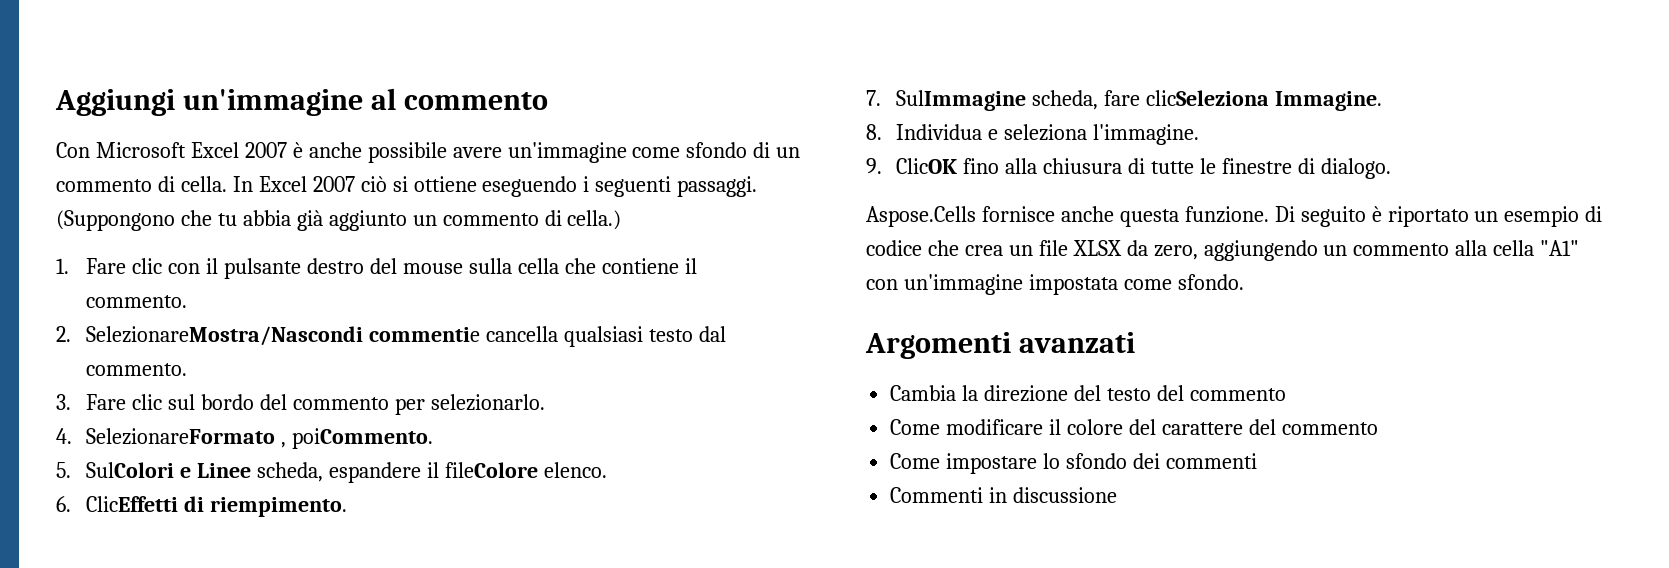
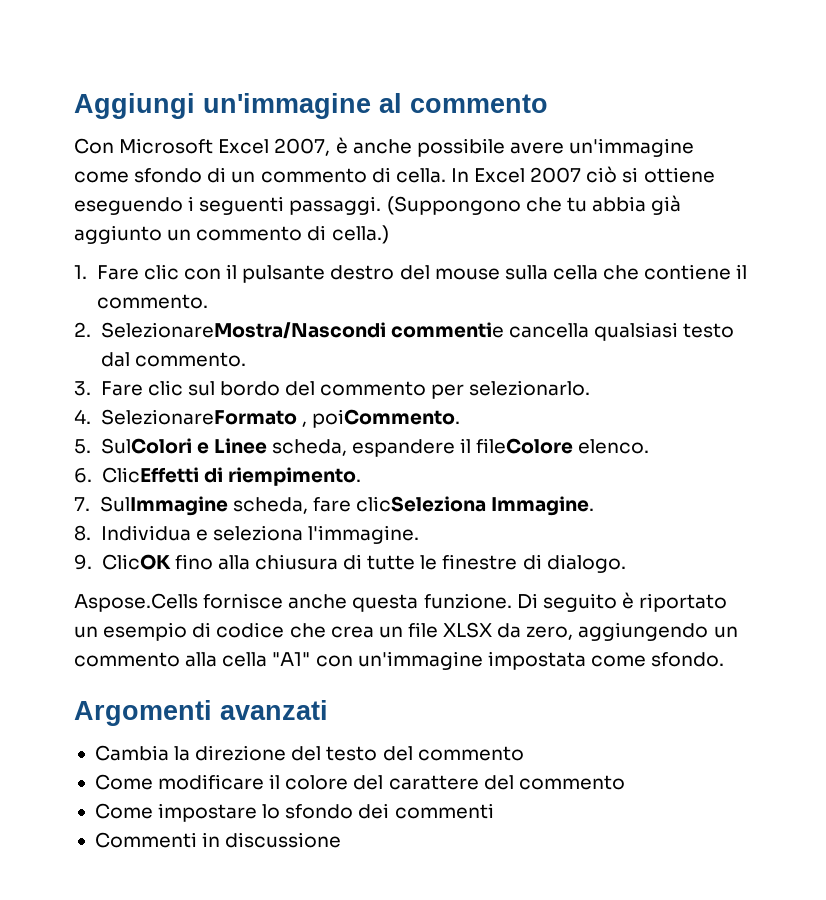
- Con Microsoft Excel 2007 è anche possibile avere un'immagine come sfondo di un commento di cella.
+ Con Microsoft Excel 2007, è anche possibile avere un'immagine come sfondo di un commento di cella.

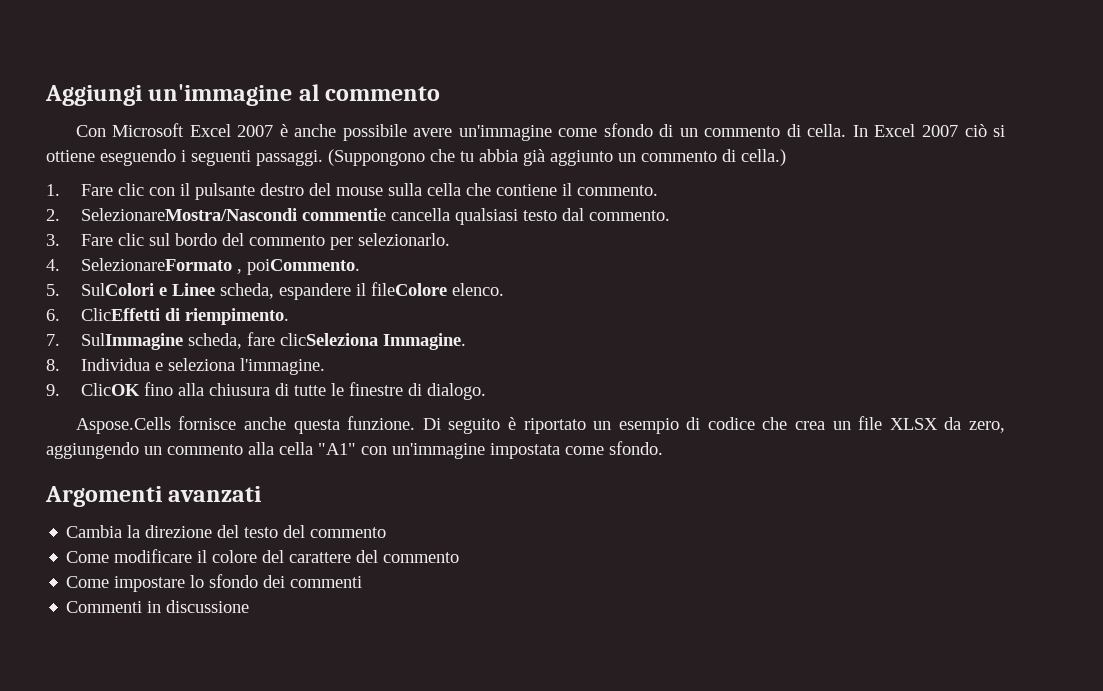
- Con Microsoft Excel 2007, è anche possibile avere un'immagine come sfondo di un commento di cella.
+ Con Microsoft Excel 2007 è anche possibile avere un'immagine come sfondo di un commento di cella.

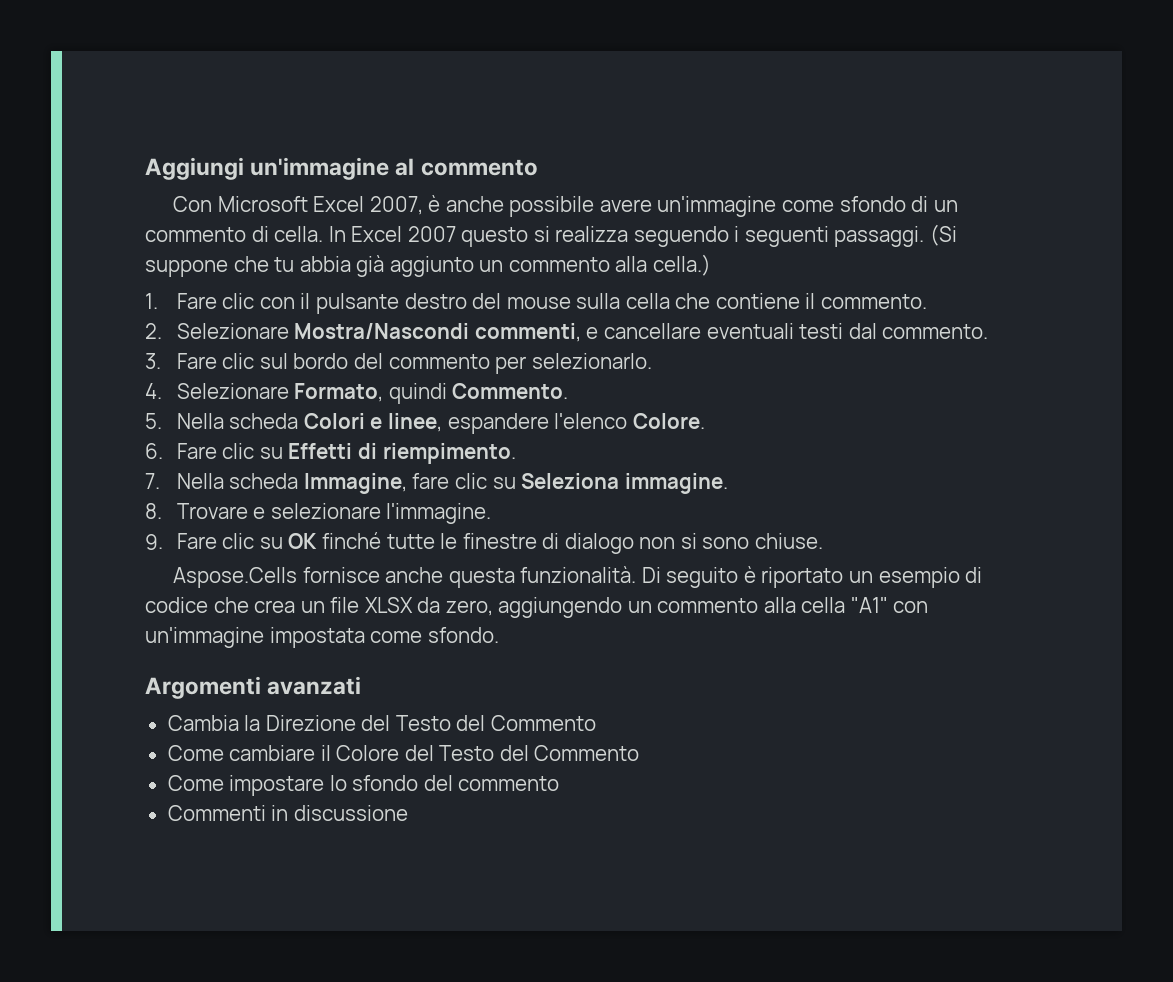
- Con Microsoft Excel 2007 è anche possibile avere un'immagine come sfondo di un commento di cella.
+ Con Microsoft Excel 2007, è anche possibile avere un'immagine come sfondo di un commento di cella.
- In Excel 2007 ciò si ottiene eseguendo i seguenti passaggi.
+ In Excel 2007 questo si realizza seguendo i seguenti passaggi.
- (Suppongono che tu abbia già aggiunto un commento di cella.)
+ (Si suppone che tu abbia già aggiunto un commento alla cella.)
- 2. SelezionareMostra/Nascondi commentie cancella qualsiasi testo dal commento.
+ 2. Selezionare Mostra/Nascondi commenti, e cancellare eventuali testi dal commento.
- 4. SelezionareFormato , poiCommento.
- 5. SulColori e Linee scheda, espandere il fileColore elenco.
- 6. ClicEffetti di riempimento.
- 7. SulImmagine scheda, fare clicSeleziona Immagine.
- 8. Individua e seleziona l'immagine.
- 9. ClicOK fino alla chiusura di tutte le finestre di dialogo.
+ 4. Selezionare Formato, quindi Commento.
+ 5. Nella scheda Colori e linee, espandere l'elenco Colore.
+ 6. Fare clic su Effetti di riempimento.
+ 7. Nella scheda Immagine, fare clic su Seleziona immagine.
+ 8. Trovare e selezionare l'immagine.
+ 9. Fare clic su OK finché tutte le finestre di dialogo non si sono chiuse.
- Aspose.Cells fornisce anche questa funzione.
+ Aspose.Cells fornisce anche questa funzionalità.
- Cambia la direzione del testo del commento
- Come modificare il colore del carattere del commento
+ Cambia la Direzione del Testo del Commento
+ Come cambiare il Colore del Testo del Commento
- Come impostare lo sfondo dei commenti
+ Come impostare lo sfondo del commento

